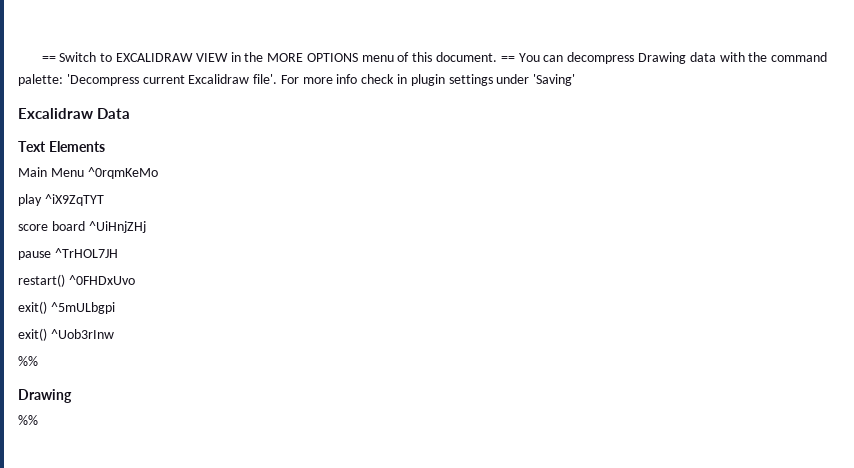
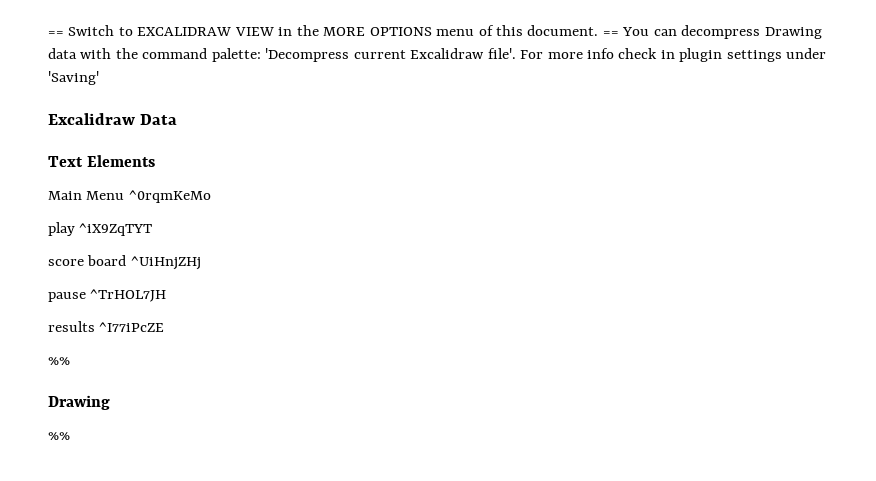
- restart() ^0FHDxUvo
- exit() ^5mULbgpi
- exit() ^Uob3rInw
+ results ^I77iPcZE

